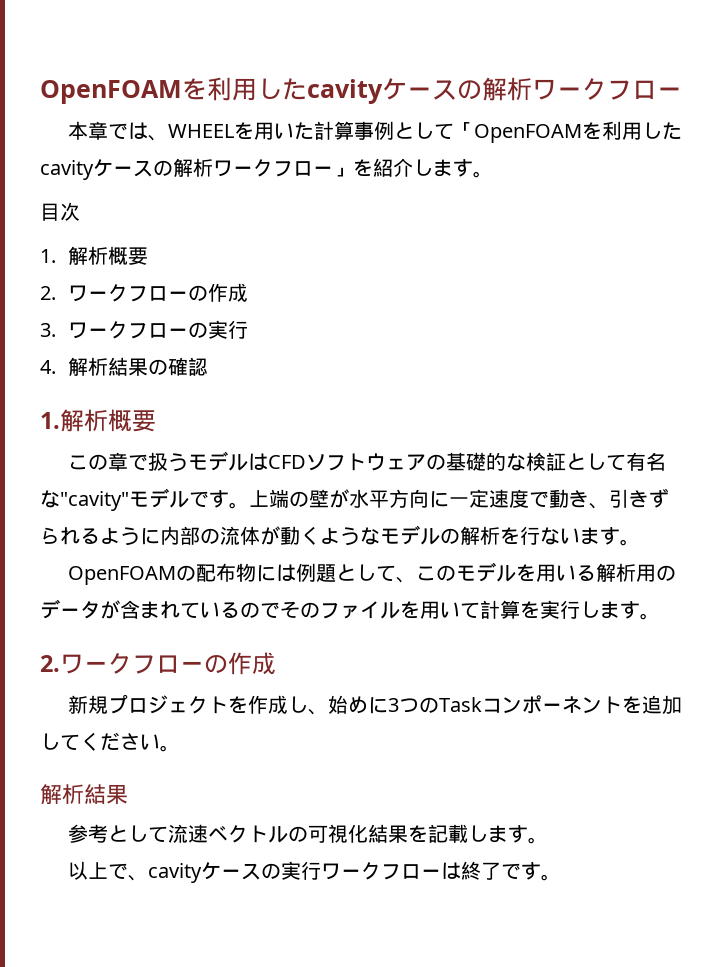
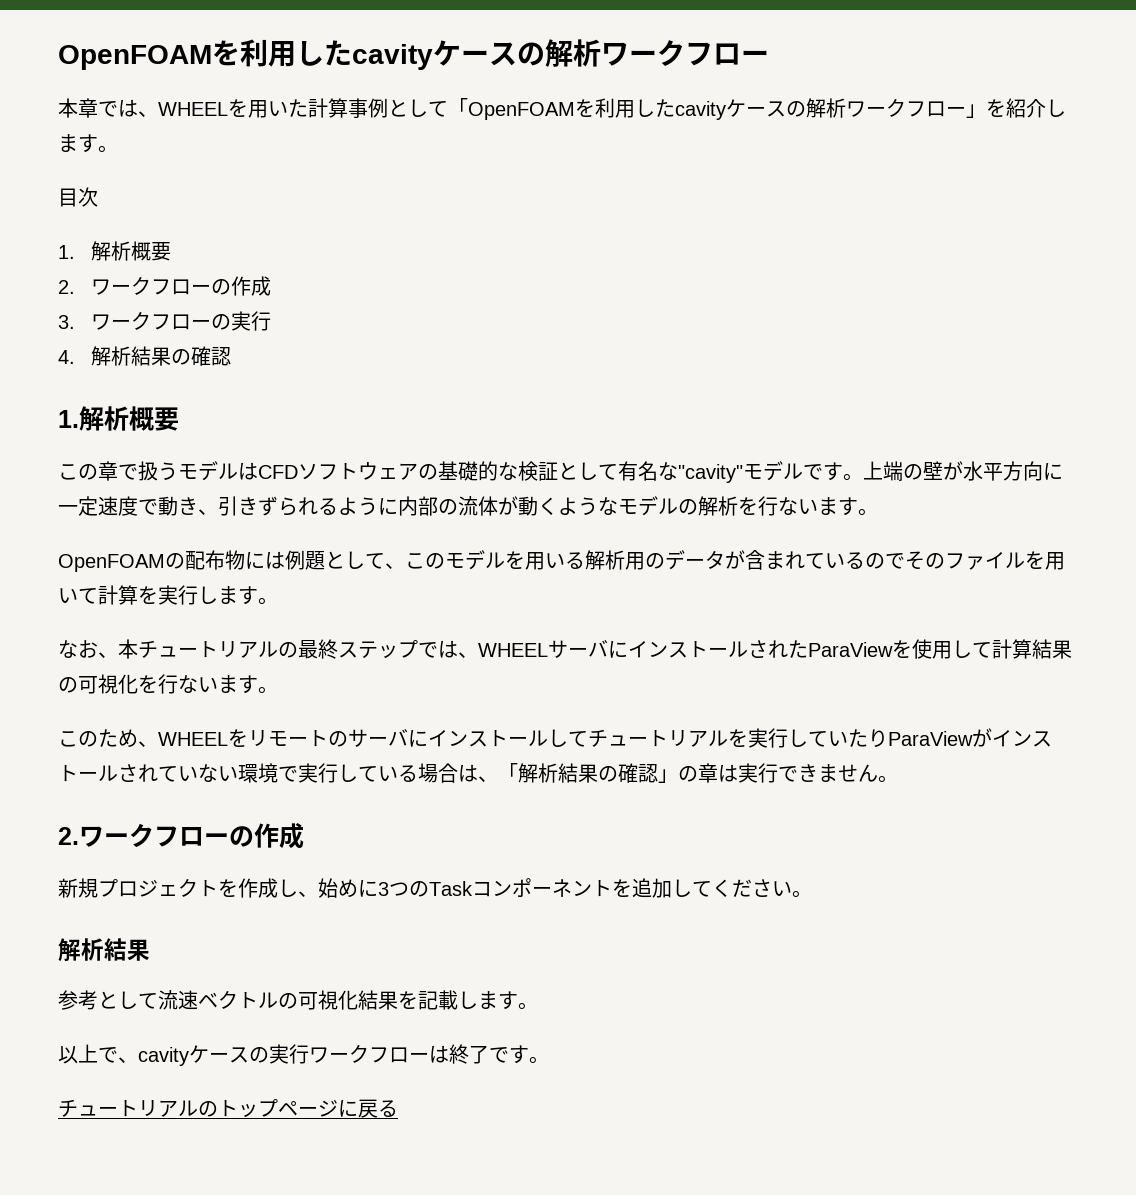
+ なお、本チュートリアルの最終ステップでは、WHEELサーバにインストールされたParaViewを使用して計算結果の可視化を行ないます。
+ このため、WHEELをリモートのサーバにインストールしてチュートリアルを実行していたりParaViewがインストールされていない環境で実行している場合は、「解析結果の確認」の章は実行できません。
+ チュートリアルのトップページに戻る

